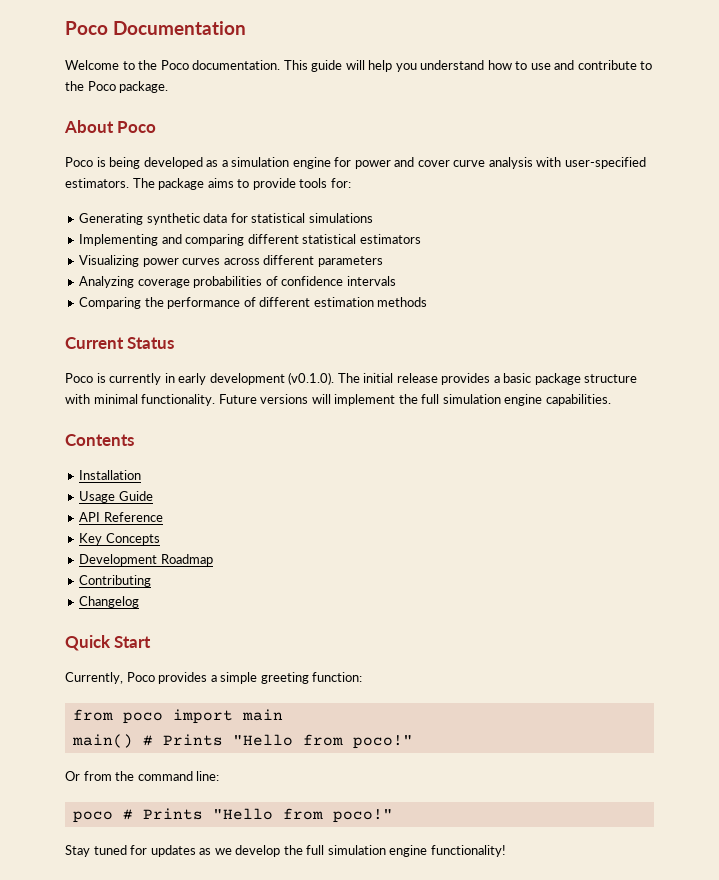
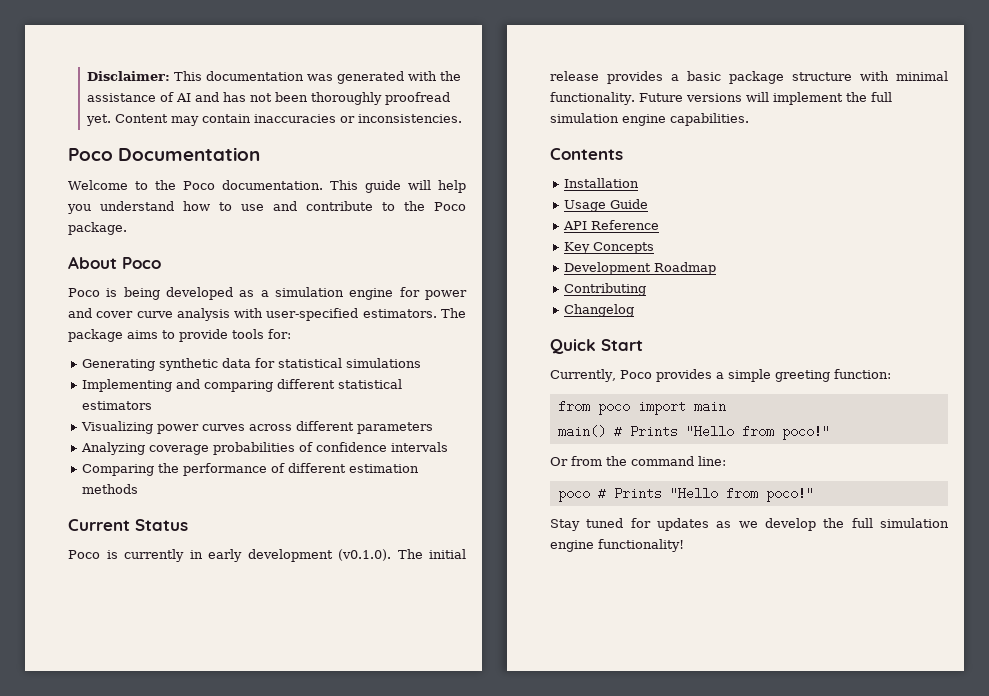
+ Disclaimer: This documentation was generated with the assistance of AI and has not been thoroughly proofread yet. Content may contain inaccuracies or inconsistencies.

